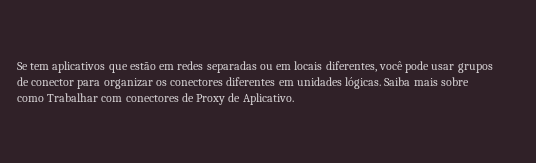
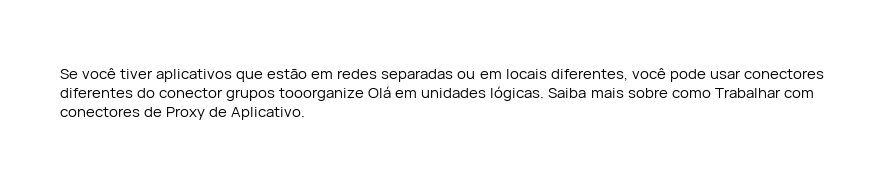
- Se tem aplicativos que estão em redes separadas ou em locais diferentes, você pode usar grupos de conector para organizar os conectores diferentes em unidades lógicas.
+ Se você tiver aplicativos que estão em redes separadas ou em locais diferentes, você pode usar conectores diferentes do conector grupos tooorganize Olá em unidades lógicas.

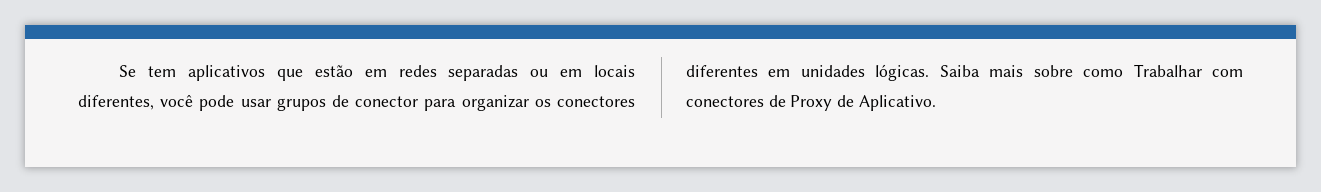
- Se você tiver aplicativos que estão em redes separadas ou em locais diferentes, você pode usar conectores diferentes do conector grupos tooorganize Olá em unidades lógicas.
+ Se tem aplicativos que estão em redes separadas ou em locais diferentes, você pode usar grupos de conector para organizar os conectores diferentes em unidades lógicas.

